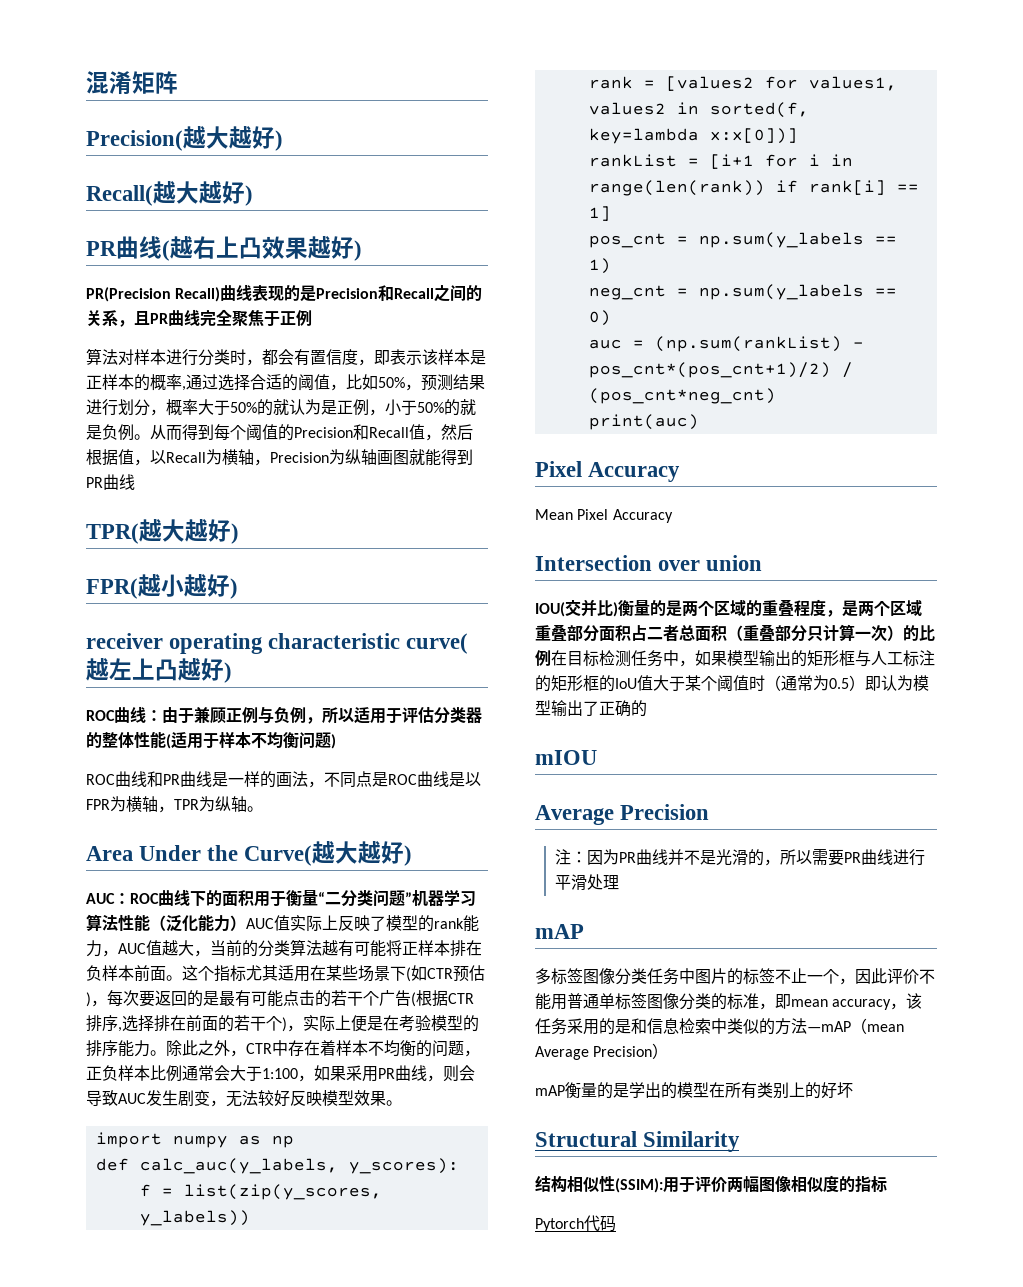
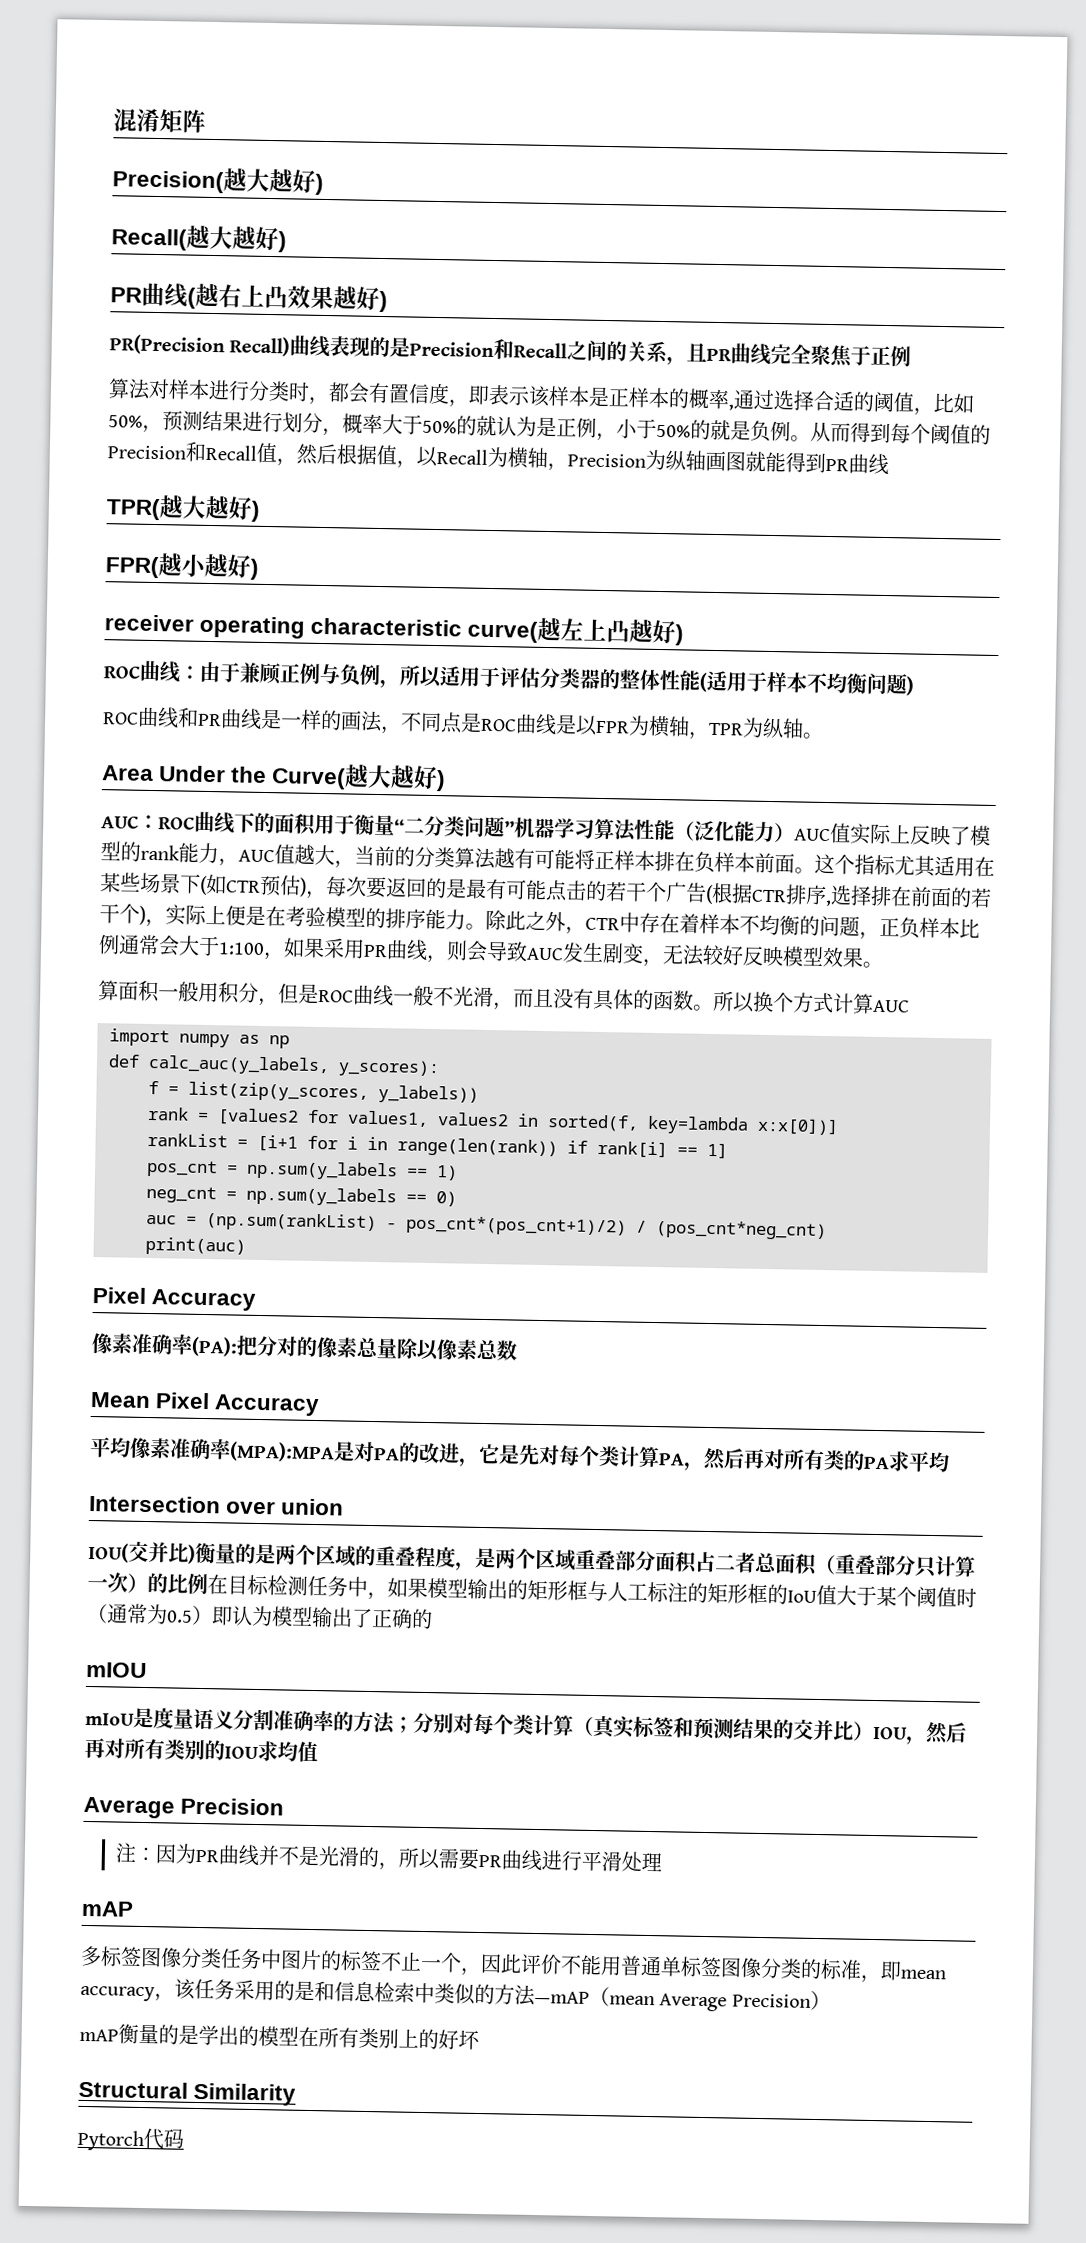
+ 算面积一般用积分，但是ROC曲线一般不光滑，而且没有具体的函数。所以换个方式计算AUC
+ 像素准确率(PA):把分对的像素总量除以像素总数
  Mean Pixel Accuracy
+ 平均像素准确率(MPA):MPA是对PA的改进，它是先对每个类计算PA，然后再对所有类的PA求平均
+ mIoU是度量语义分割准确率的方法；分别对每个类计算（真实标签和预测结果的交并比）IOU，然后再对所有类别的IOU求均值
- 结构相似性(SSIM):用于评价两幅图像相似度的指标

